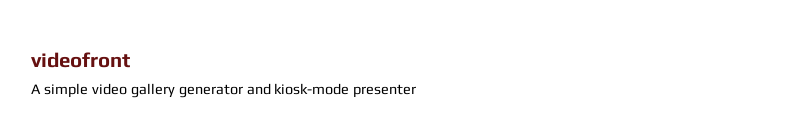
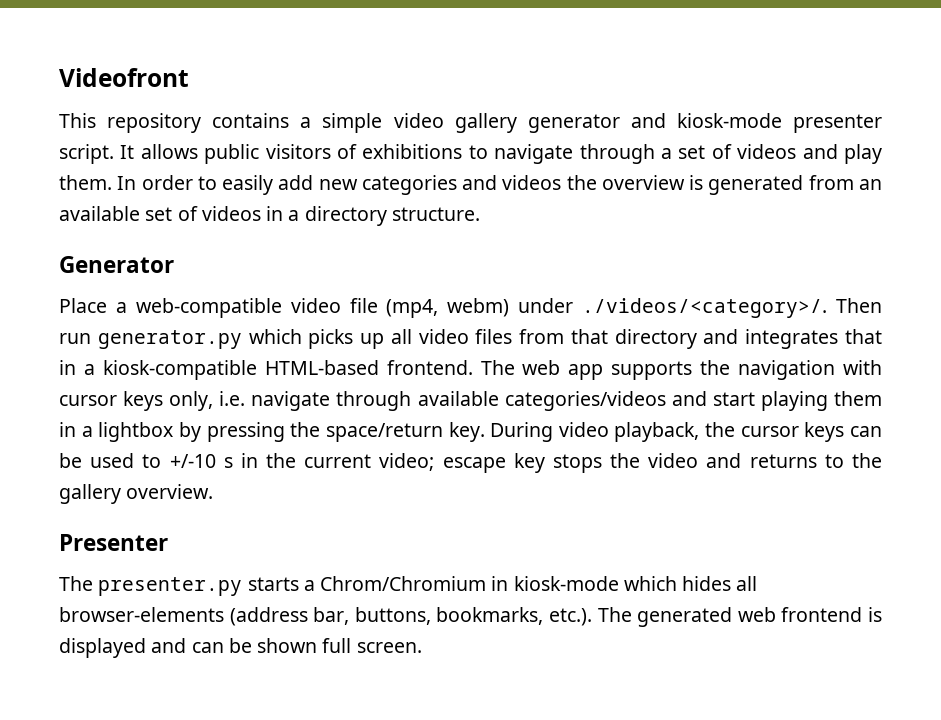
- videofront
- A simple video gallery generator and kiosk-mode presenter
+ Videofront
+ This repository contains a simple video gallery generator and kiosk-mode presenter script. It allows public visitors of exhibitions to navigate through a set of videos and play them. In order to easily add new categories and videos the overview is generated from an available set of videos in a directory structure.
+ Generator
+ Place a web-compatible video file (mp4, webm) under ./videos/<category>/. Then run generator.py which picks up all video files from that directory and integrates that in a kiosk-compatible HTML-based frontend. The web app supports the navigation with cursor keys only, i.e. navigate through available categories/videos and start playing them in a lightbox by pressing the space/return key. During video playback, the cursor keys can be used to +/-10 s in the current video; escape key stops the video and returns to the gallery overview.
+ Presenter
+ The presenter.py starts a Chrom/Chromium in kiosk-mode which hides all browser-elements (address bar, buttons, bookmarks, etc.). The generated web frontend is displayed and can be shown full screen.

